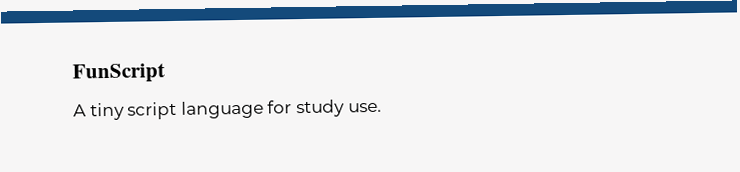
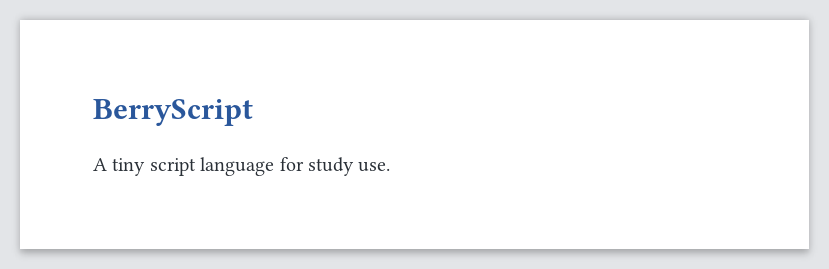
- FunScript
+ BerryScript

